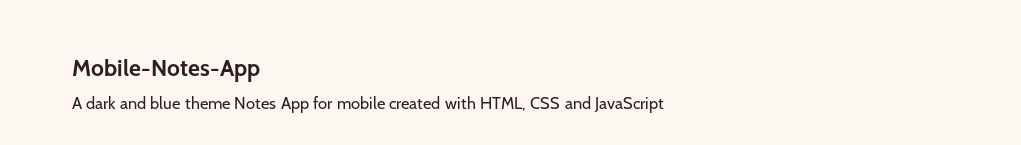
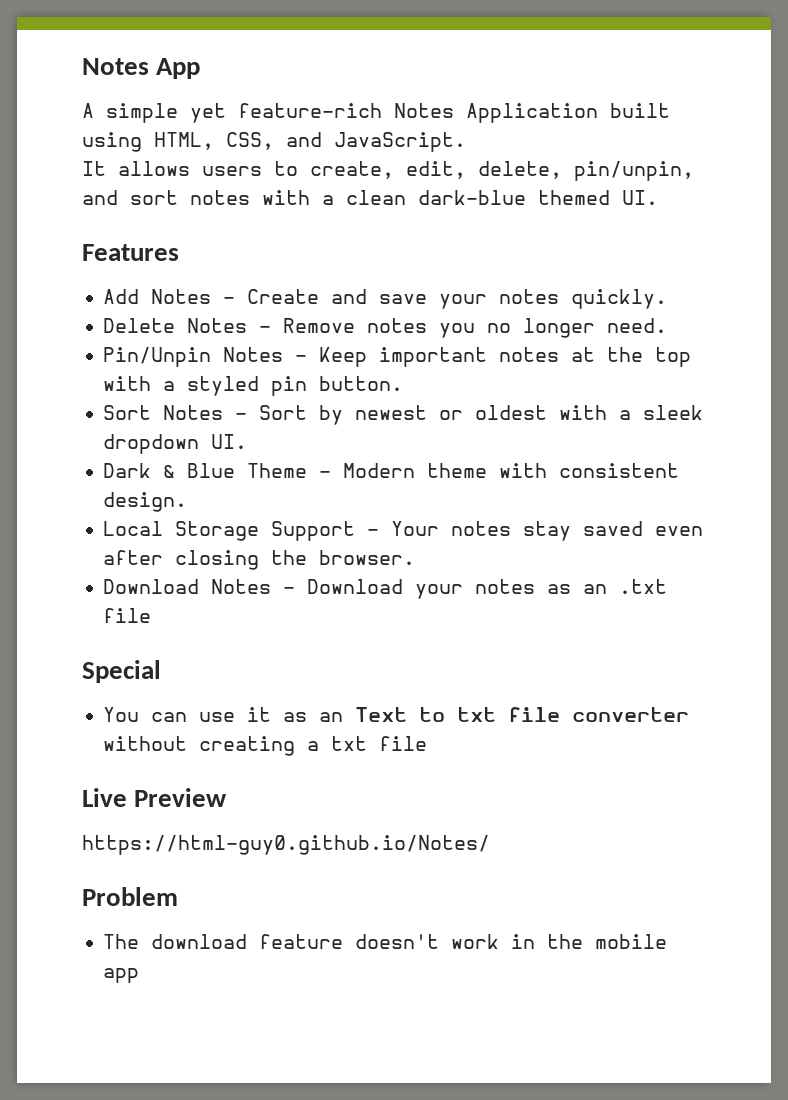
- Mobile-Notes-App
+ Notes App
- A dark and blue theme Notes App for mobile created with HTML, CSS and JavaScript
+ A simple yet feature-rich Notes Application built using HTML, CSS, and JavaScript.
+ It allows users to create, edit, delete, pin/unpin, and sort notes with a clean dark-blue themed UI.
+ Features
+ Add Notes – Create and save your notes quickly.
+ Delete Notes – Remove notes you no longer need.
+ Pin/Unpin Notes – Keep important notes at the top with a styled pin button.
+ Sort Notes – Sort by newest or oldest with a sleek dropdown UI.
+ Dark & Blue Theme – Modern theme with consistent design.
+ Local Storage Support – Your notes stay saved even after closing the browser.
+ Download Notes – Download your notes as an .txt file
+ Special
+ You can use it as an Text to txt file converter without creating a txt file
+ Live Preview
+ https://html-guy0.github.io/Notes/
+ Problem
+ The download feature doesn't work in the mobile app

